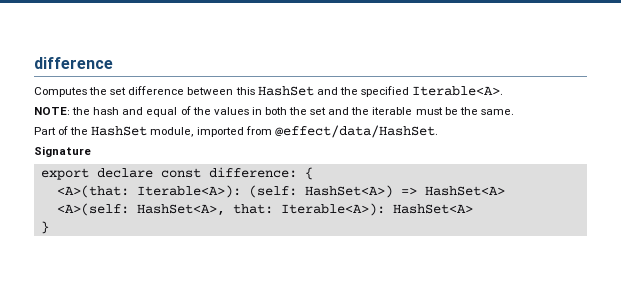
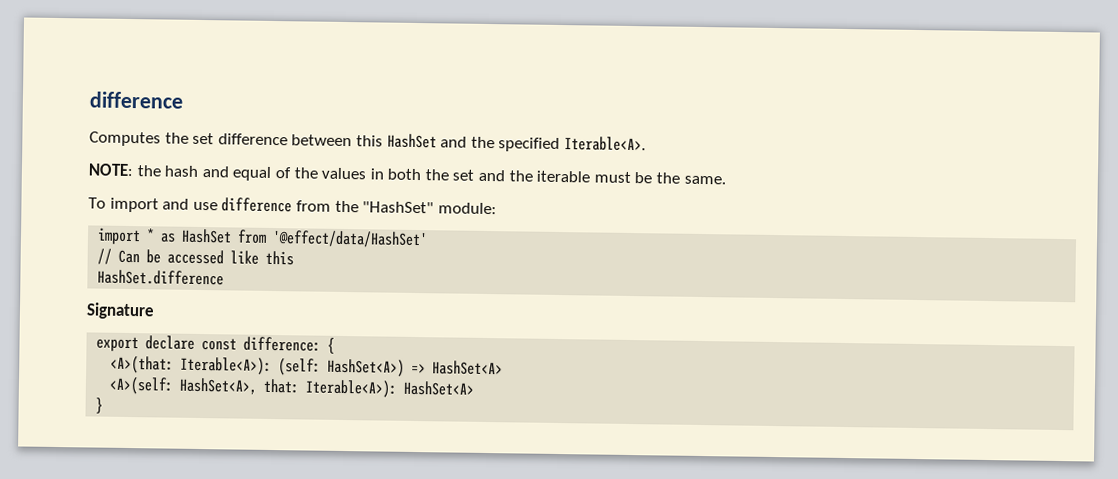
- Part of the HashSet module, imported from @effect/data/HashSet.
+ To import and use difference from the "HashSet" module:
+ import * as HashSet from '@effect/data/HashSet'
+ // Can be accessed like this
+ HashSet.difference

